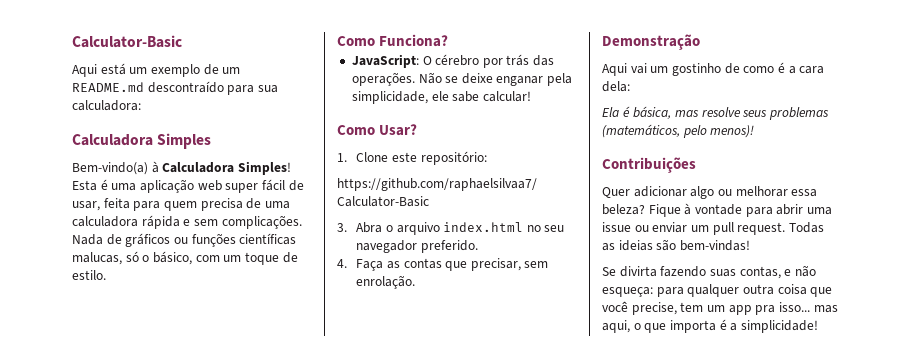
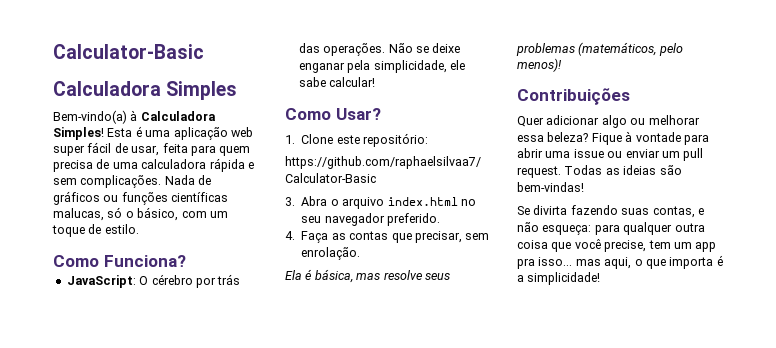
- Aqui está um exemplo de um README.md descontraído para sua calculadora:
- Demonstração
- Aqui vai um gostinho de como é a cara dela:

